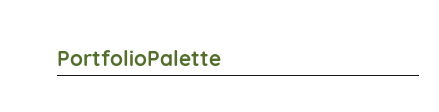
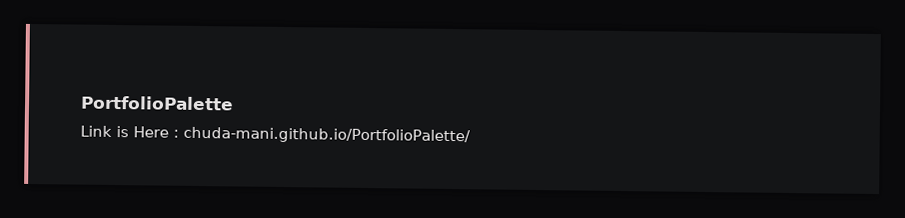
+ Link is Here : chuda-mani.github.io/PortfolioPalette/

